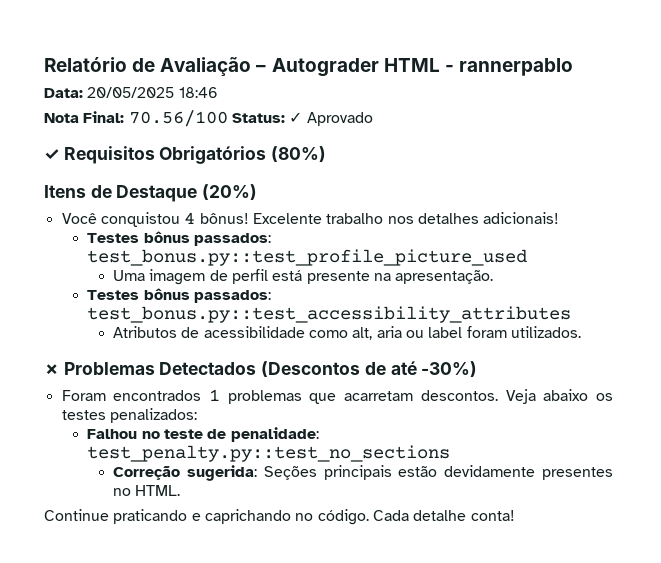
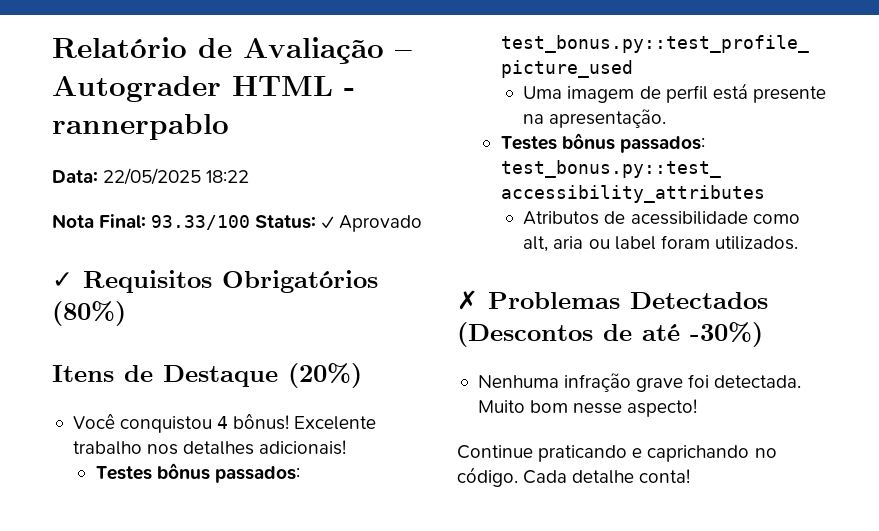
- Data: 20/05/2025 18:46
+ Data: 22/05/2025 18:22
- Nota Final: 70.56/100 Status: ✓ Aprovado
+ Nota Final: 93.33/100 Status: ✓ Aprovado
- Foram encontrados 1 problemas que acarretam descontos. Veja abaixo os testes penalizados:
- Falhou no teste de penalidade: test_penalty.py::test_no_sections
- Correção sugerida: Seções principais estão devidamente presentes no HTML.
+ Nenhuma infração grave foi detectada. Muito bom nesse aspecto!

